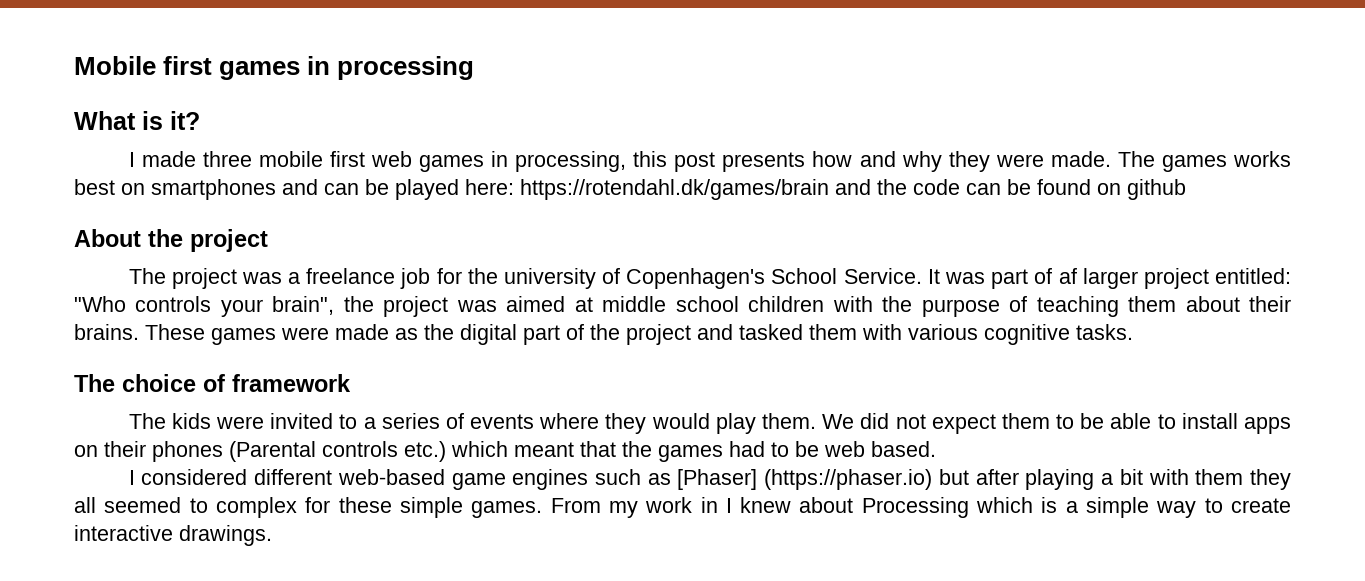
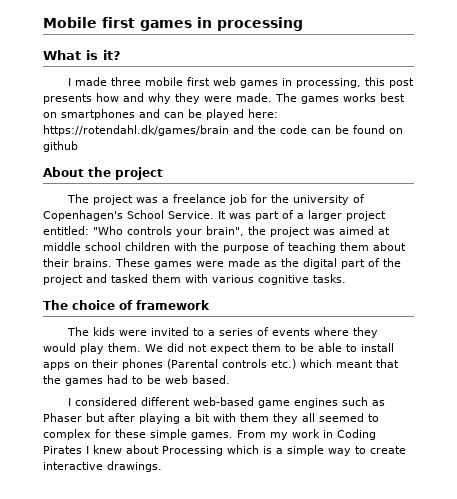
- It was part of af larger project entitled: "Who controls your brain", the project was aimed at middle school children with the purpose of teaching them about their brains.
+ It was part of a larger project entitled: "Who controls your brain", the project was aimed at middle school children with the purpose of teaching them about their brains.
- I considered different web-based game engines such as [Phaser] (https://phaser.io) but after playing a bit with them they all seemed to complex for these simple games.
+ I considered different web-based game engines such as Phaser but after playing a bit with them they all seemed to complex for these simple games.
- From my work in I knew about Processing which is a simple way to create interactive drawings.
+ From my work in Coding Pirates I knew about Processing which is a simple way to create interactive drawings.

